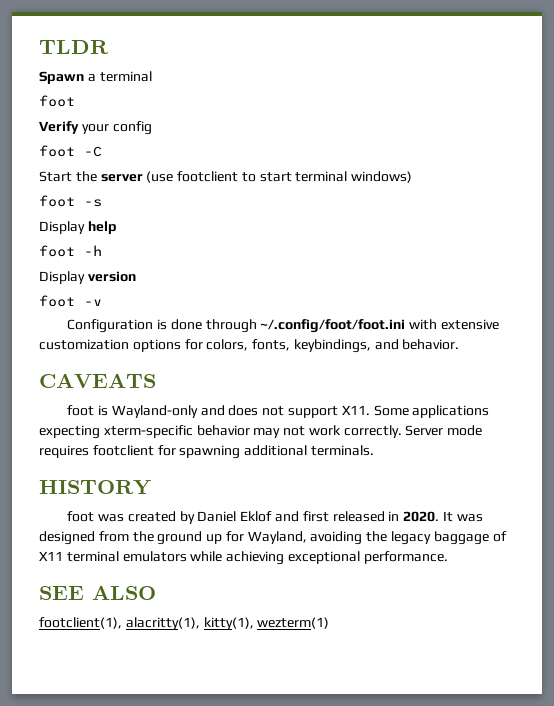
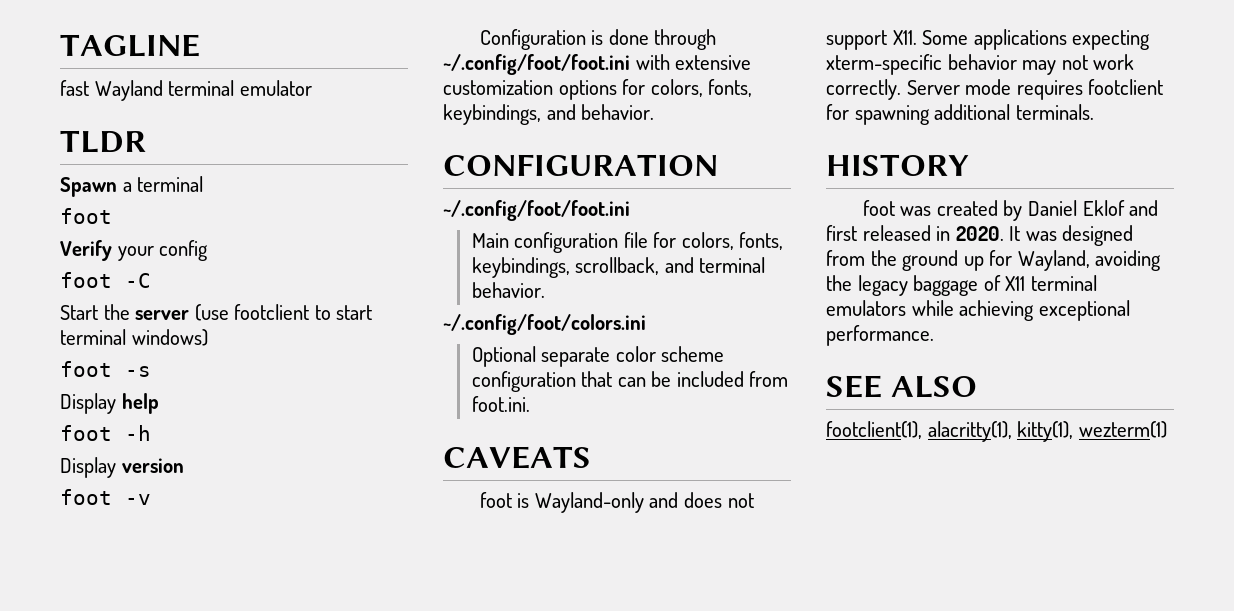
+ TAGLINE
+ fast Wayland terminal emulator
+ CONFIGURATION
+ ~/.config/foot/foot.ini
+ Main configuration file for colors, fonts, keybindings, scrollback, and terminal behavior.
+ ~/.config/foot/colors.ini
+ Optional separate color scheme configuration that can be included from foot.ini.

